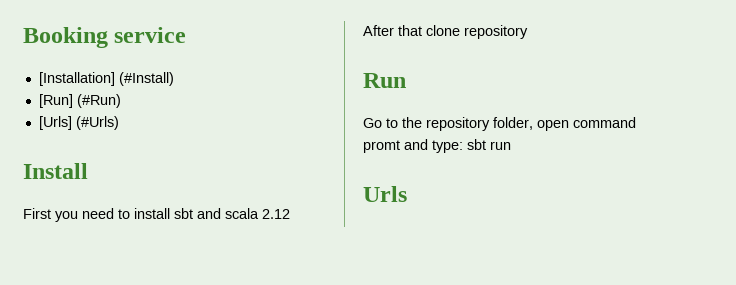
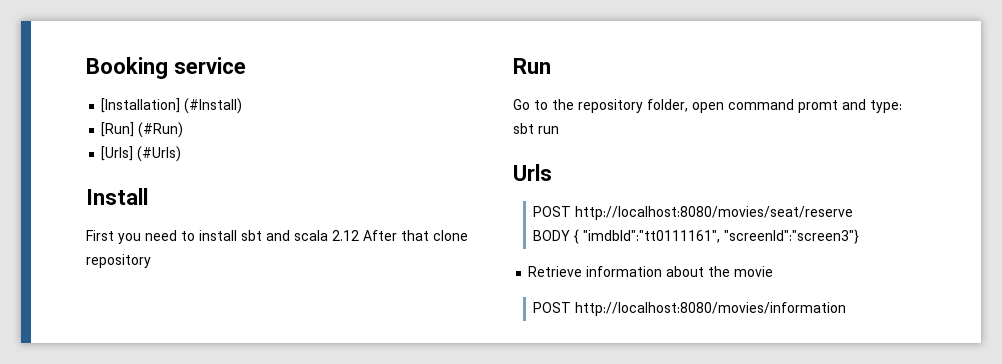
+ POST http://localhost:8080/movies/seat/reserve
+ BODY { "imdbId":"tt0111161", "screenId":"screen3"}
+ Retrieve information about the movie
+ POST http://localhost:8080/movies/information

